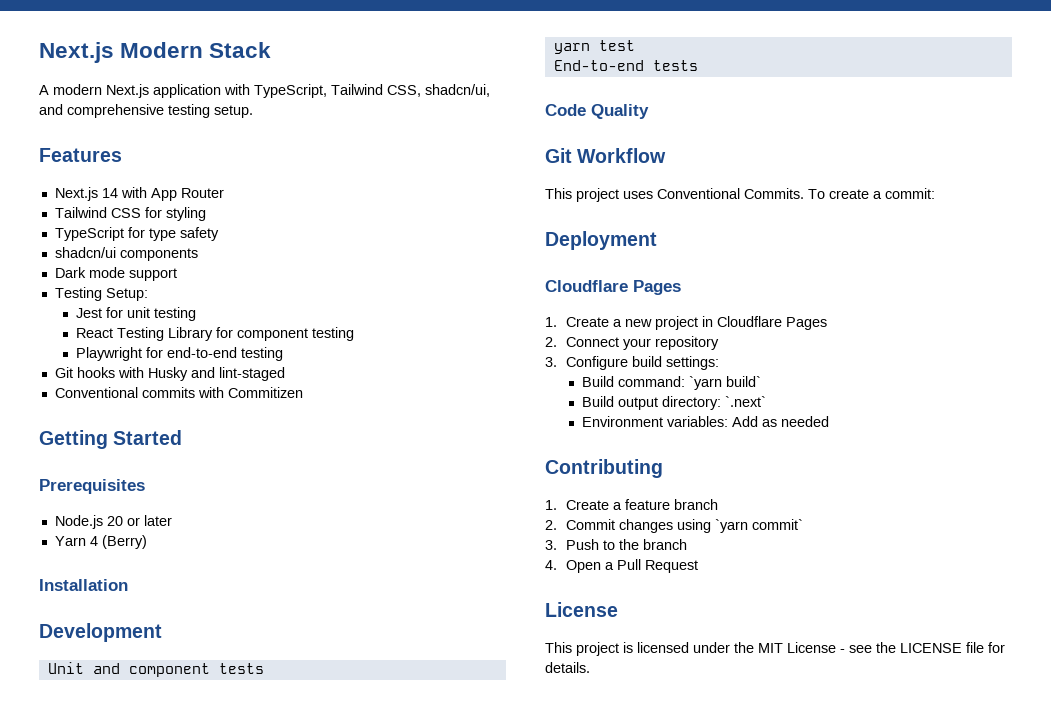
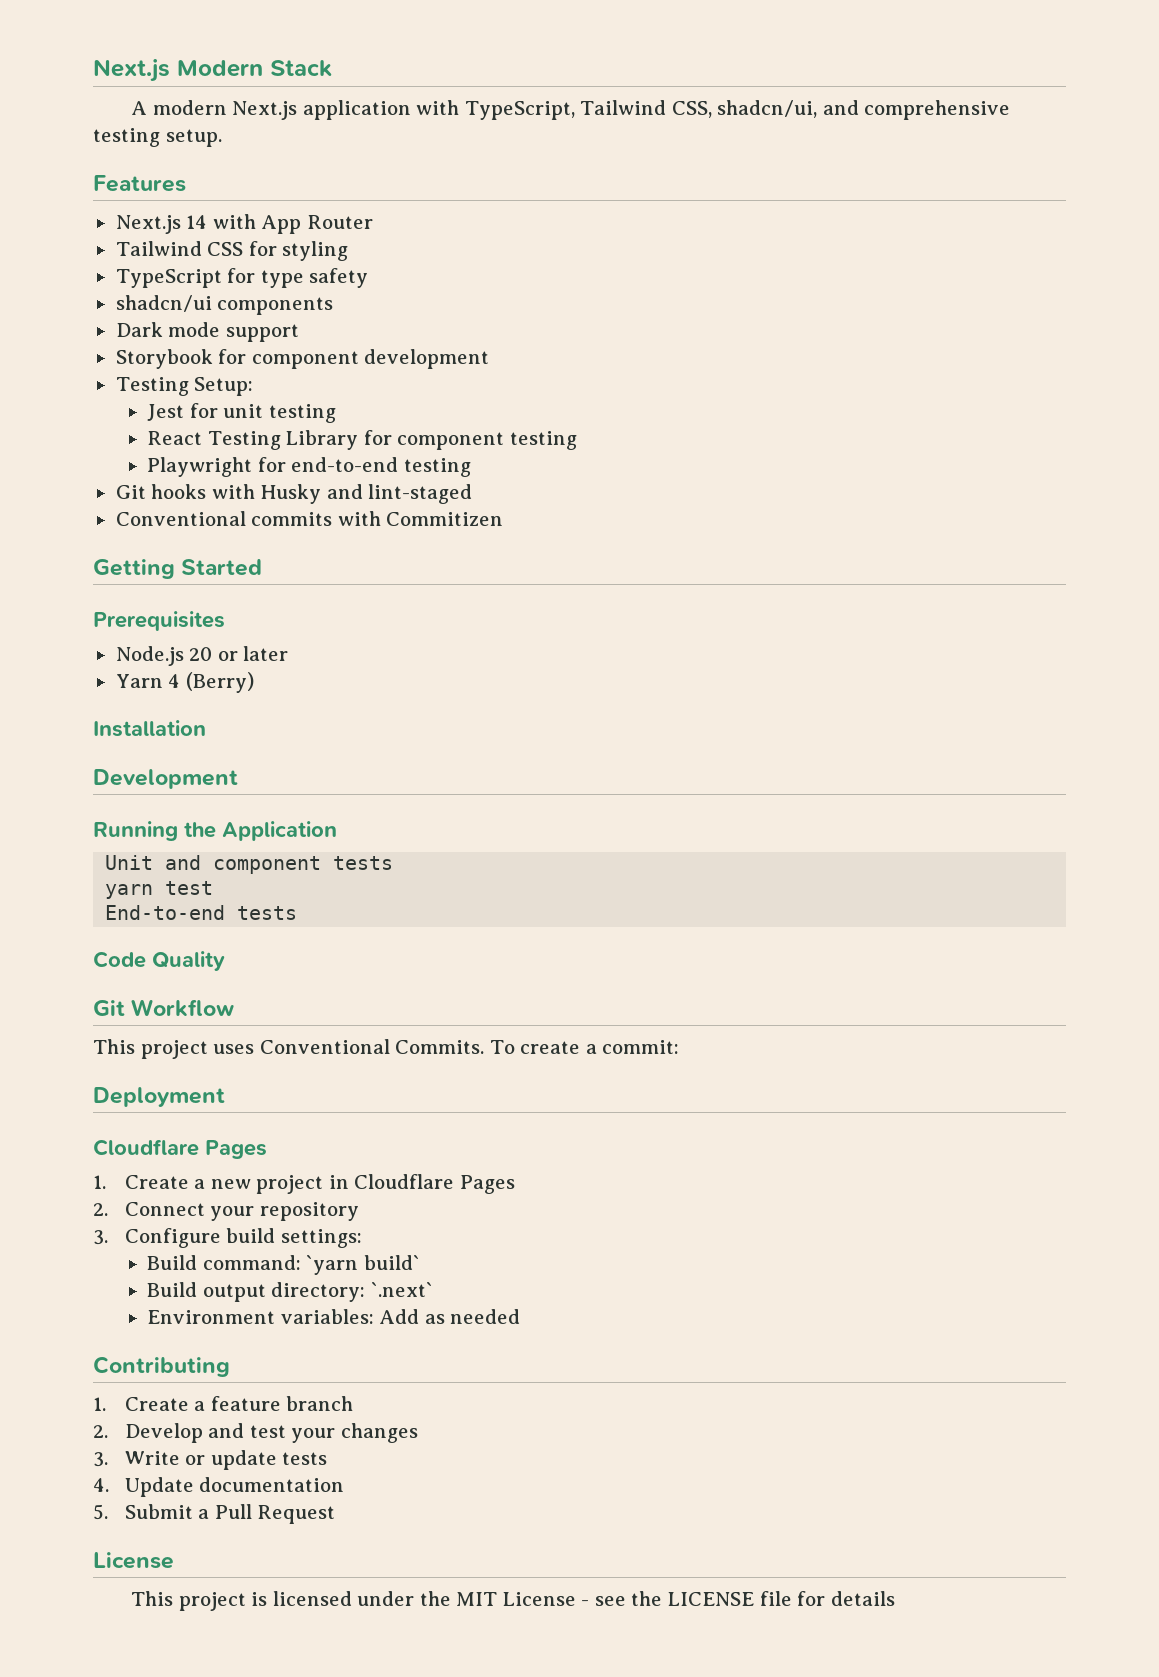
+ Storybook for component development
+ Running the Application
- 2. Commit changes using `yarn commit`
- 3. Push to the branch
- 4. Open a Pull Request
+ 2. Develop and test your changes
+ 3. Write or update tests
+ 4. Update documentation
+ 5. Submit a Pull Request
- This project is licensed under the MIT License - see the LICENSE file for details.
+ This project is licensed under the MIT License - see the LICENSE file for details

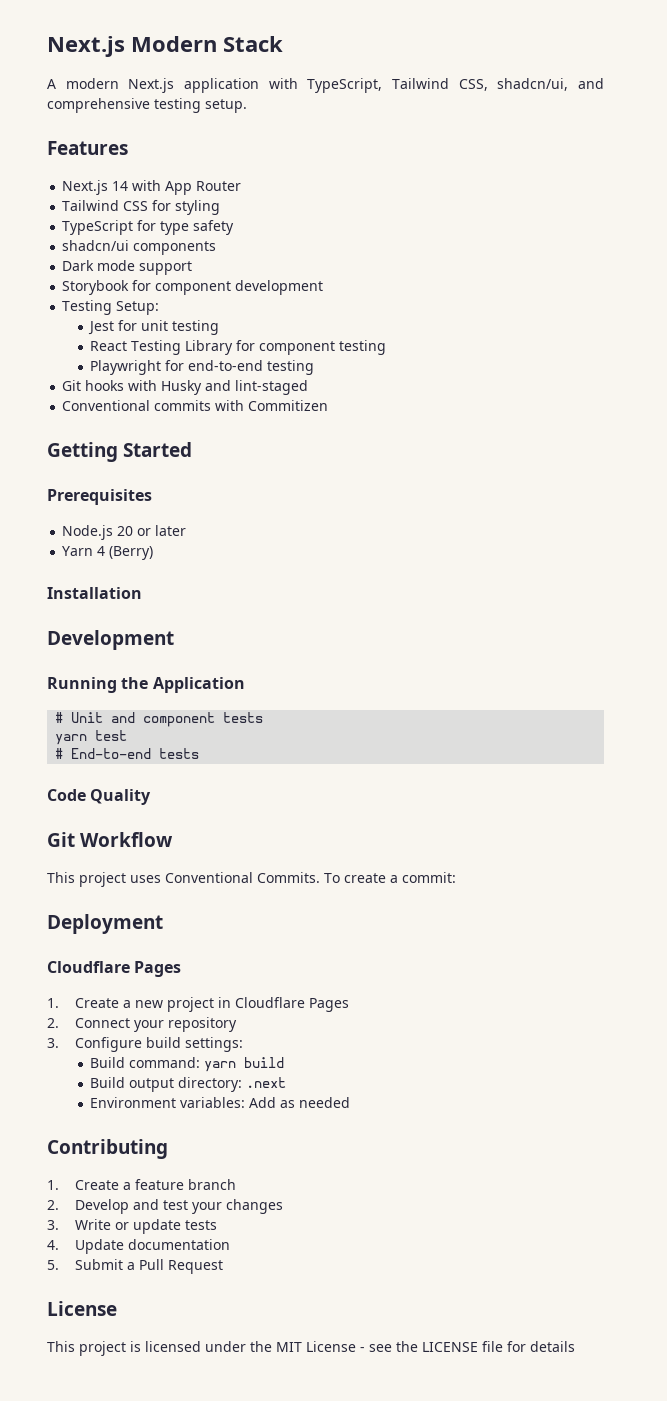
- Unit and component tests
+ # Unit and component tests
- End-to-end tests
+ # End-to-end tests
- Build command: `yarn build`
+ Build command: yarn build
- Build output directory: `.next`
+ Build output directory: .next

